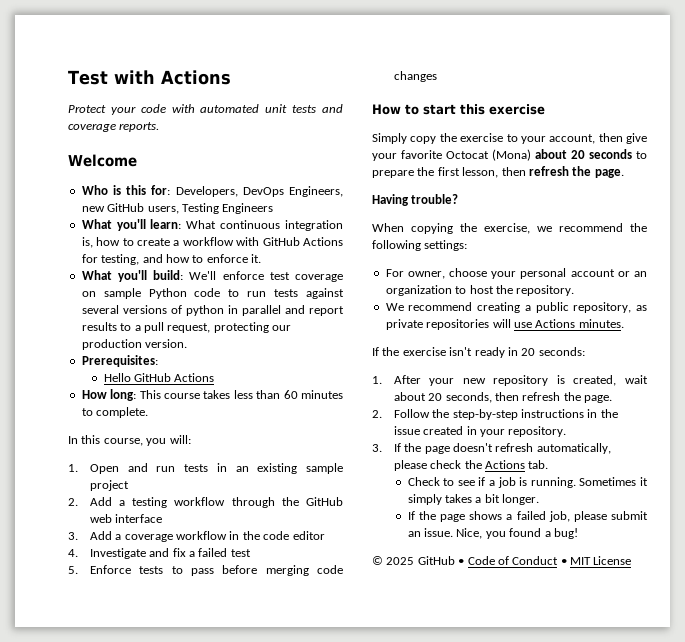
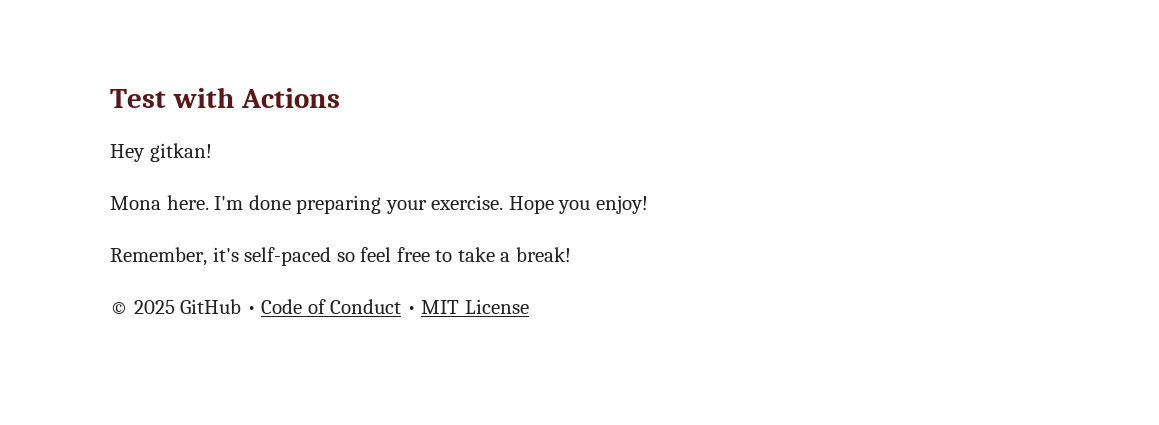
- Protect your code with automated unit tests and coverage reports.
- Welcome
- Who is this for: Developers, DevOps Engineers, new GitHub users, Testing Engineers
- What you'll learn: What continuous integration is, how to create a workflow with GitHub Actions for testing, and how to enforce it.
- What you'll build: We'll enforce test coverage on sample Python code to run tests against several versions of python in parallel and report results to a pull request, protecting our production version.
- Prerequisites:
- Hello GitHub Actions
- How long: This course takes less than 60 minutes to complete.
- In this course, you will:
- 1. Open and run tests in an existing sample project
- 2. Add a testing workflow through the GitHub web interface
- 3. Add a coverage workflow in the code editor
- 4. Investigate and fix a failed test
- 5. Enforce tests to pass before merging code changes
- How to start this exercise
- Simply copy the exercise to your account, then give your favorite Octocat (Mona) about 20 seconds to prepare the first lesson, then refresh the page.
- Having trouble?
- When copying the exercise, we recommend the following settings:
- For owner, choose your personal account or an organization to host the repository.
- We recommend creating a public repository, as private repositories will use Actions minutes.
- If the exercise isn't ready in 20 seconds:
- 1. After your new repository is created, wait about 20 seconds, then refresh the page.
- 2. Follow the step-by-step instructions in the issue created in your repository.
- 3. If the page doesn't refresh automatically, please check the Actions tab.
- Check to see if a job is running. Sometimes it simply takes a bit longer.
- If the page shows a failed job, please submit an issue. Nice, you found a bug!
+ Hey gitkan!
+ Mona here. I'm done preparing your exercise. Hope you enjoy!
+ Remember, it's self-paced so feel free to take a break!

